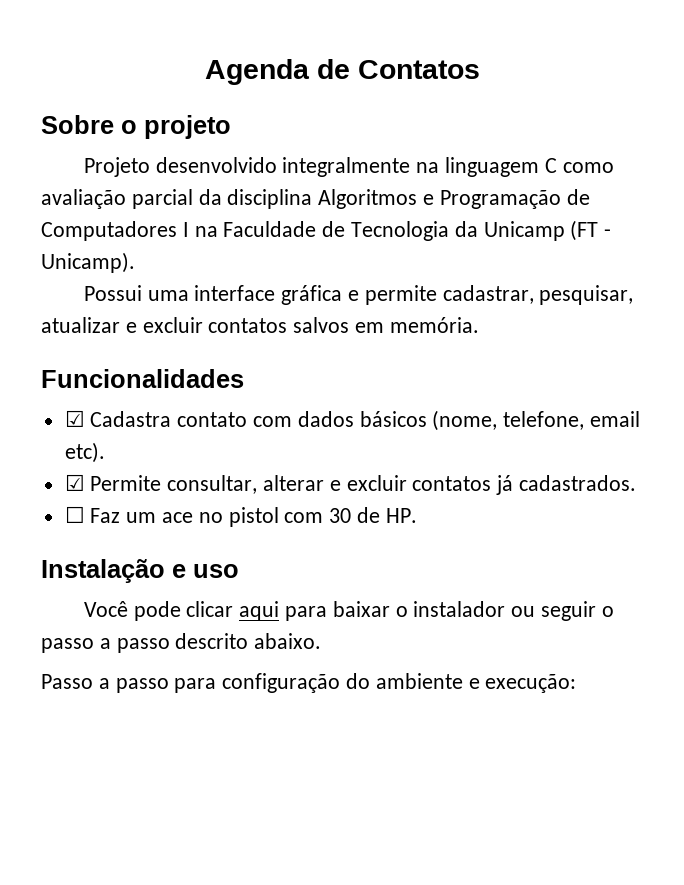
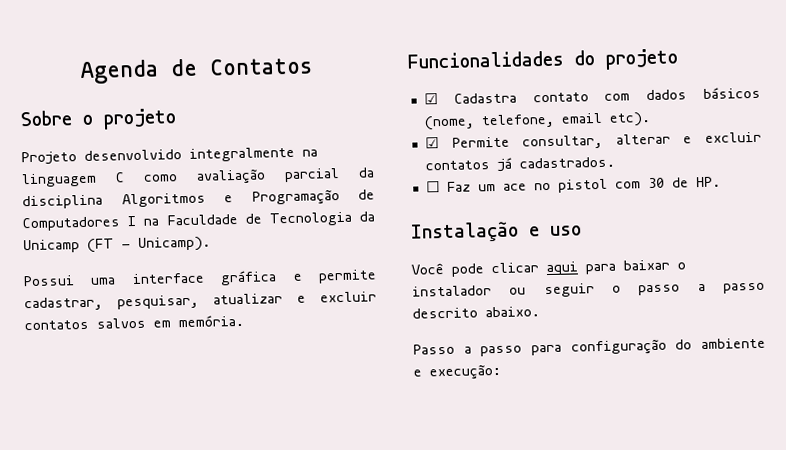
- Funcionalidades
+ Funcionalidades do projeto

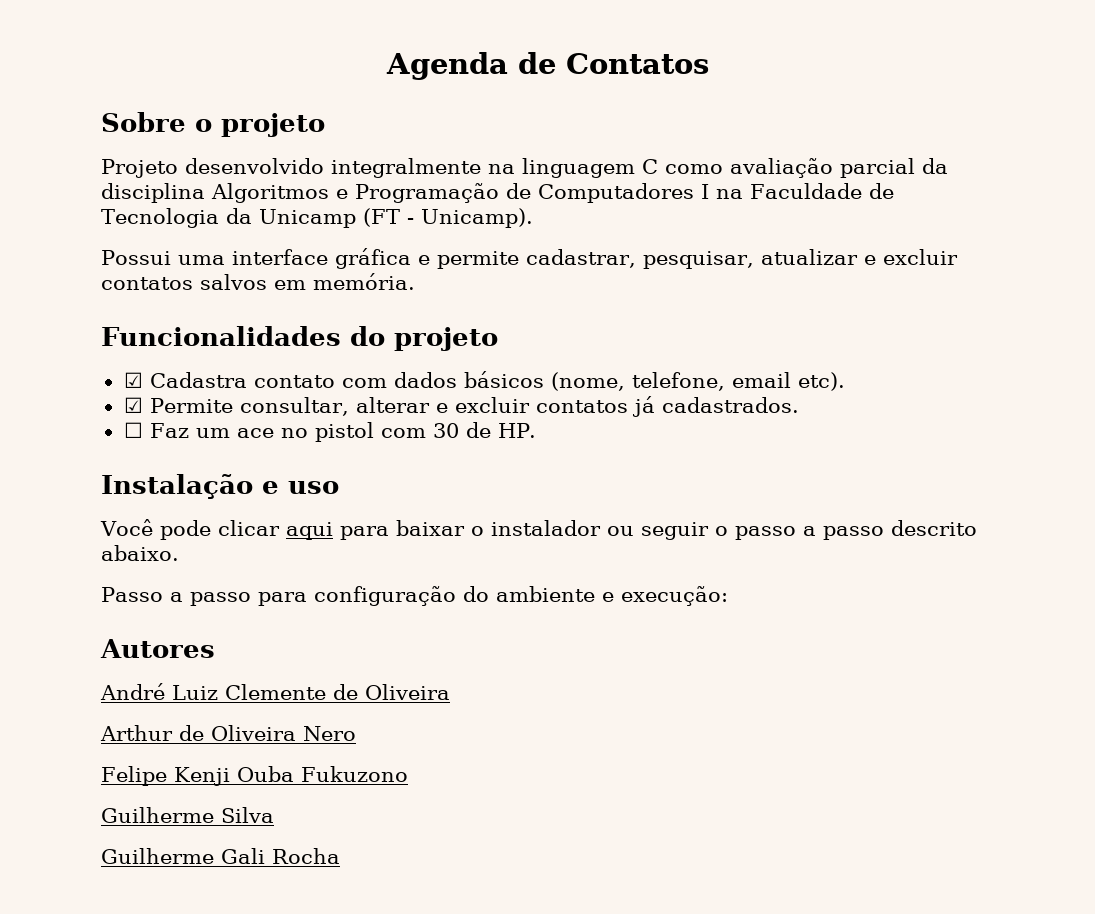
+ Autores
+ André Luiz Clemente de Oliveira
+ Arthur de Oliveira Nero
+ Felipe Kenji Ouba Fukuzono
+ Guilherme Silva
+ Guilherme Gali Rocha

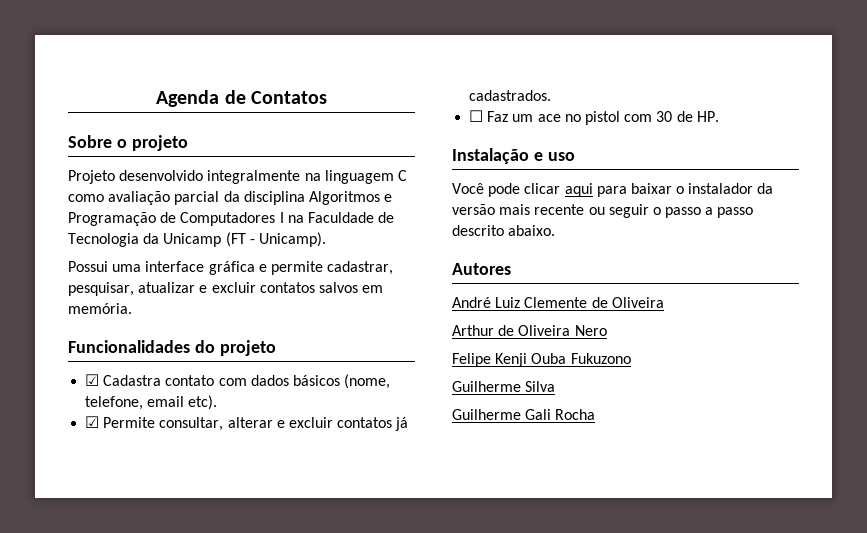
- Você pode clicar aqui para baixar o instalador ou seguir o passo a passo descrito abaixo.
+ Você pode clicar aqui para baixar o instalador da versão mais recente ou seguir o passo a passo descrito abaixo.
- Passo a passo para configuração do ambiente e execução:

